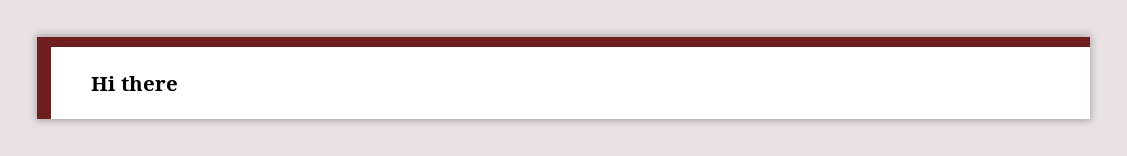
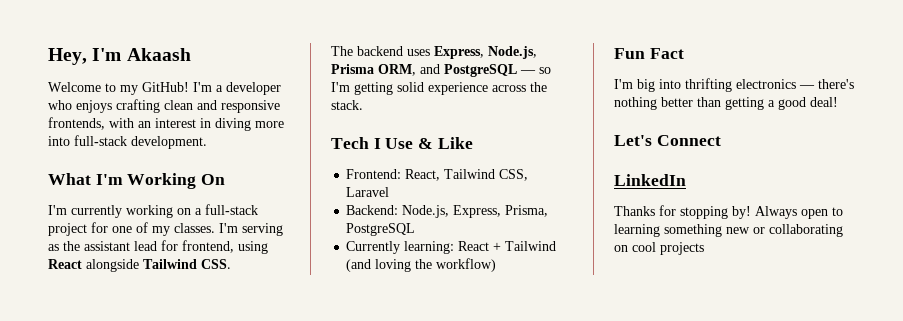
- Hi there
+ Hey, I'm Akaash
+ Welcome to my GitHub! I'm a developer who enjoys crafting clean and responsive frontends, with an interest in diving more into full-stack development.
+ What I'm Working On
+ I'm currently working on a full-stack project for one of my classes. I'm serving as the assistant lead for frontend, using React alongside Tailwind CSS.
+ The backend uses Express, Node.js, Prisma ORM, and PostgreSQL — so I'm getting solid experience across the stack.
+ Tech I Use & Like
+ Frontend: React, Tailwind CSS, Laravel
+ Backend: Node.js, Express, Prisma, PostgreSQL
+ Currently learning: React + Tailwind (and loving the workflow)
+ Fun Fact
+ I'm big into thrifting electronics — there's nothing better than getting a good deal!
+ Let's Connect
+ LinkedIn
+ Thanks for stopping by! Always open to learning something new or collaborating on cool projects

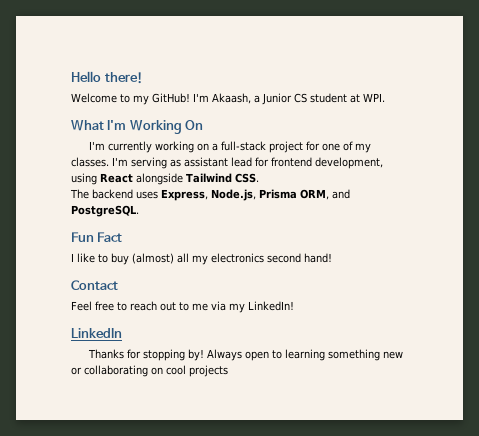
- Hey, I'm Akaash
+ Hello there!
- I'm a developer who enjoys crafting clean and responsive frontends, with an interest in diving more into full-stack development.
+ I'm Akaash, a Junior CS student at WPI.
- I'm serving as the assistant lead for frontend, using React alongside Tailwind CSS.
+ I'm serving as assistant lead for frontend development, using React alongside Tailwind CSS.
- The backend uses Express, Node.js, Prisma ORM, and PostgreSQL — so I'm getting solid experience across the stack.
- Tech I Use & Like
- Frontend: React, Tailwind CSS, Laravel
- Backend: Node.js, Express, Prisma, PostgreSQL
- Currently learning: React + Tailwind (and loving the workflow)
+ The backend uses Express, Node.js, Prisma ORM, and PostgreSQL.
  Fun Fact
- I'm big into thrifting electronics — there's nothing better than getting a good deal!
- Let's Connect
+ I like to buy (almost) all my electronics second hand!
+ Contact
+ Feel free to reach out to me via my LinkedIn!

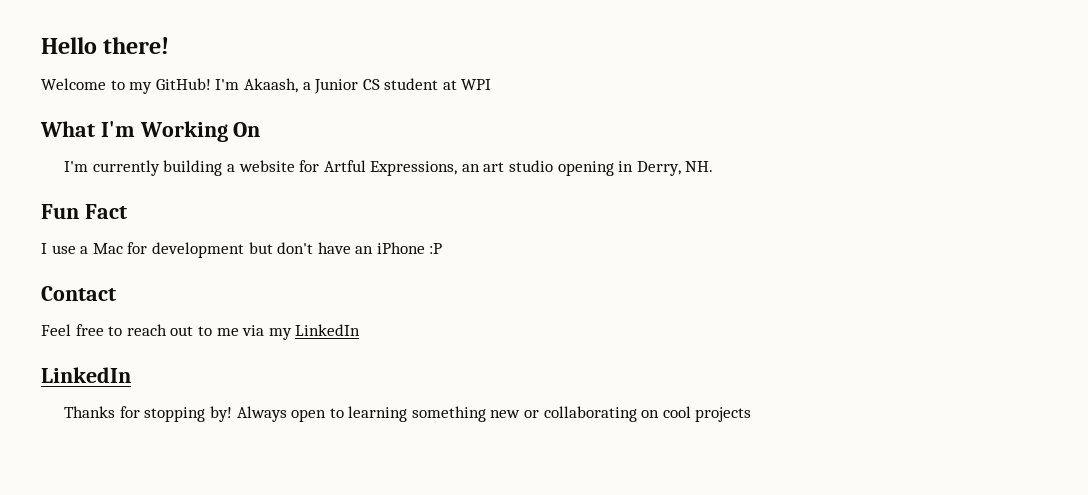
- I'm Akaash, a Junior CS student at WPI.
+ I'm Akaash, a Junior CS student at WPI
- I'm currently working on a full-stack project for one of my classes. I'm serving as assistant lead for frontend development, using React alongside Tailwind CSS.
- The backend uses Express, Node.js, Prisma ORM, and PostgreSQL.
+ I'm currently building a website for Artful Expressions, an art studio opening in Derry, NH.
  Fun Fact
- I like to buy (almost) all my electronics second hand!
+ I use a Mac for development but don't have an iPhone :P
- Feel free to reach out to me via my LinkedIn!
+ Feel free to reach out to me via my LinkedIn

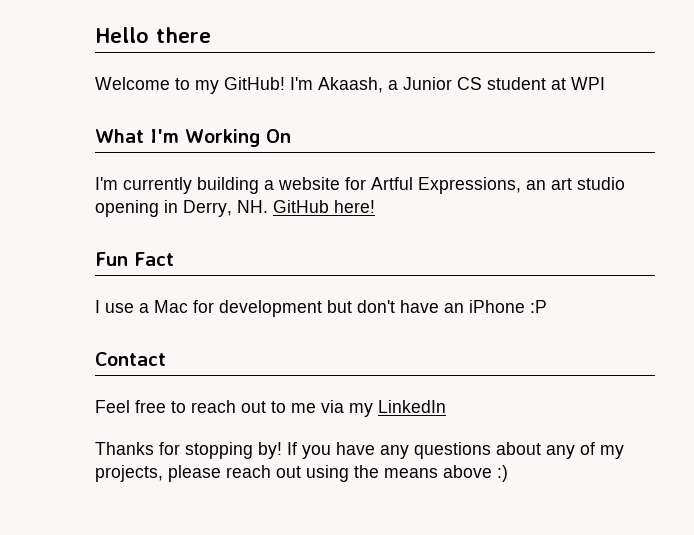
- Hello there!
+ Hello there
- I'm currently building a website for Artful Expressions, an art studio opening in Derry, NH.
+ I'm currently building a website for Artful Expressions, an art studio opening in Derry, NH. GitHub here!
  Feel free to reach out to me via my LinkedIn
- LinkedIn
- Always open to learning something new or collaborating on cool projects
+ If you have any questions about any of my projects, please reach out using the means above :)

